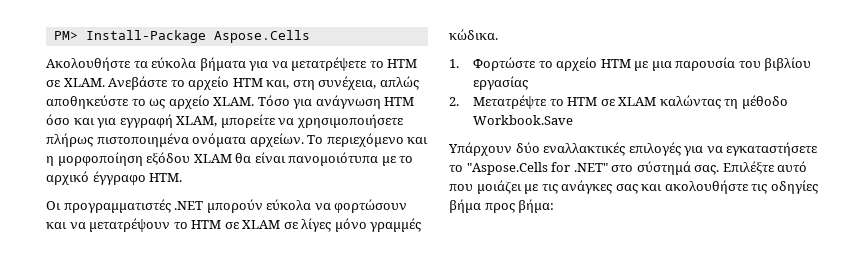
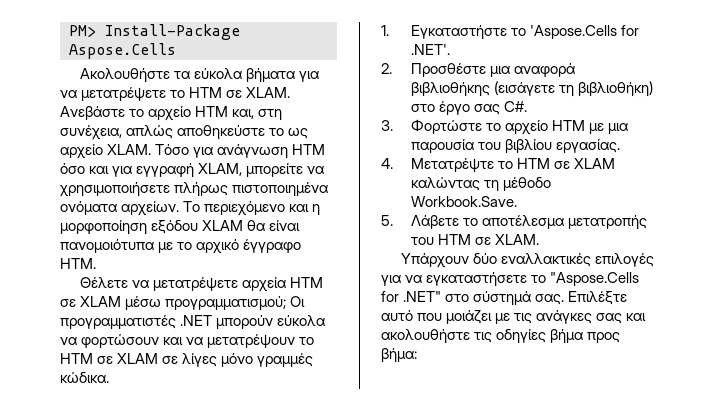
- Οι προγραμματιστές .NET μπορούν εύκολα να φορτώσουν και να μετατρέψουν το HTM σε XLAM σε λίγες μόνο γραμμές κώδικα.
+ Θέλετε να μετατρέψετε αρχεία HTM σε XLAM μέσω προγραμματισμού; Οι προγραμματιστές .NET μπορούν εύκολα να φορτώσουν και να μετατρέψουν το HTM σε XLAM σε λίγες μόνο γραμμές κώδικα.
- 1. Φορτώστε το αρχείο HTM με μια παρουσία του βιβλίου εργασίας
- 2. Μετατρέψτε το HTM σε XLAM καλώντας τη μέθοδο Workbook.Save
+ 1. Εγκαταστήστε το 'Aspose.Cells for .NET'.
+ 2. Προσθέστε μια αναφορά βιβλιοθήκης (εισάγετε τη βιβλιοθήκη) στο έργο σας C#.
+ 3. Φορτώστε το αρχείο HTM με μια παρουσία του βιβλίου εργασίας.
+ 4. Μετατρέψτε το HTM σε XLAM καλώντας τη μέθοδο Workbook.Save.
+ 5. Λάβετε το αποτέλεσμα μετατροπής του HTM σε XLAM.

